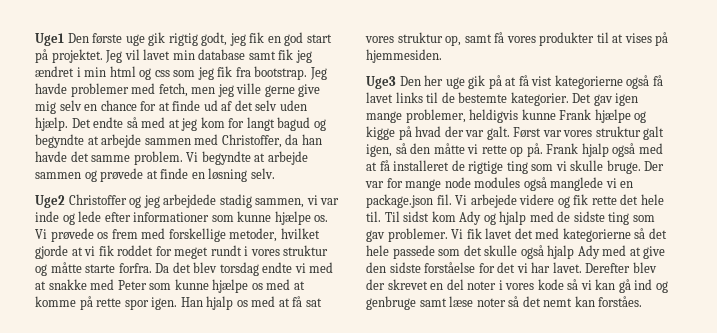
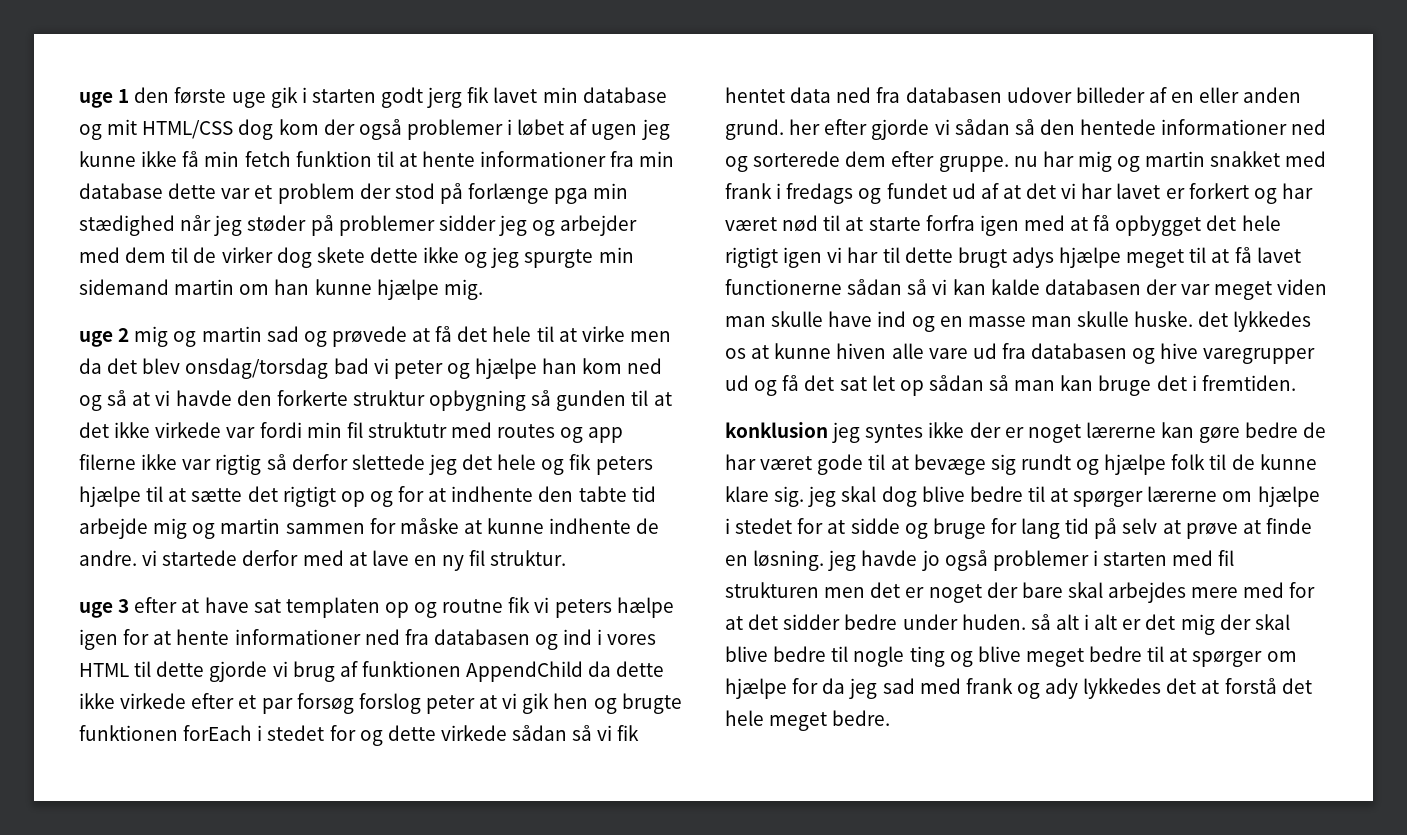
- Uge1 Den første uge gik rigtig godt, jeg fik en god start på projektet. Jeg vil lavet min database samt fik jeg ændret i min html og css som jeg fik fra bootstrap. Jeg havde problemer med fetch, men jeg ville gerne give mig selv en chance for at finde ud af det selv uden hjælp. Det endte så med at jeg kom for langt bagud og begyndte at arbejde sammen med Christoffer, da han havde det samme problem. Vi begyndte at arbejde sammen og prøvede at finde en løsning selv.
- Uge2 Christoffer og jeg arbejdede stadig sammen, vi var inde og lede efter informationer som kunne hjælpe os. Vi prøvede os frem med forskellige metoder, hvilket gjorde at vi fik roddet for meget rundt i vores struktur og måtte starte forfra. Da det blev torsdag endte vi med at snakke med Peter som kunne hjælpe os med at komme på rette spor igen. Han hjalp os med at få sat vores struktur op, samt få vores produkter til at vises på hjemmesiden.
- Uge3 Den her uge gik på at få vist kategorierne også få lavet links til de bestemte kategorier. Det gav igen mange problemer, heldigvis kunne Frank hjælpe og kigge på hvad der var galt. Først var vores struktur galt igen, så den måtte vi rette op på. Frank hjalp også med at få installeret de rigtige ting som vi skulle bruge. Der var for mange node modules også manglede vi en package.json fil. Vi arbejede videre og fik rette det hele til. Til sidst kom Ady og hjalp med de sidste ting som gav problemer. Vi fik lavet det med kategorierne så det hele passede som det skulle også hjalp Ady med at give den sidste forståelse for det vi har lavet. Derefter blev der skrevet en del noter i vores kode så vi kan gå ind og genbruge samt læse noter så det nemt kan forståes.
+ uge 1 den første uge gik i starten godt jerg fik lavet min database og mit HTML/CSS dog kom der også problemer i løbet af ugen jeg kunne ikke få min fetch funktion til at hente informationer fra min database dette var et problem der stod på forlænge pga min stædighed når jeg støder på problemer sidder jeg og arbejder med dem til de virker dog skete dette ikke og jeg spurgte min sidemand martin om han kunne hjælpe mig.
+ uge 2 mig og martin sad og prøvede at få det hele til at virke men da det blev onsdag/torsdag bad vi peter og hjælpe han kom ned og så at vi havde den forkerte struktur opbygning så gunden til at det ikke virkede var fordi min fil struktutr med routes og app filerne ikke var rigtig så derfor slettede jeg det hele og fik peters hjælpe til at sætte det rigtigt op og for at indhente den tabte tid arbejde mig og martin sammen for måske at kunne indhente de andre. vi startede derfor med at lave en ny fil struktur.
+ uge 3 efter at have sat templaten op og routne fik vi peters hælpe igen for at hente informationer ned fra databasen og ind i vores HTML til dette gjorde vi brug af funktionen AppendChild da dette ikke virkede efter et par forsøg forslog peter at vi gik hen og brugte funktionen forEach i stedet for og dette virkede sådan så vi fik hentet data ned fra databasen udover billeder af en eller anden grund. her efter gjorde vi sådan så den hentede informationer ned og sorterede dem efter gruppe. nu har mig og martin snakket med frank i fredags og fundet ud af at det vi har lavet er forkert og har været nød til at starte forfra igen med at få opbygget det hele rigtigt igen vi har til dette brugt adys hjælpe meget til at få lavet functionerne sådan så vi kan kalde databasen der var meget viden man skulle have ind og en masse man skulle huske. det lykkedes os at kunne hiven alle vare ud fra databasen og hive varegrupper ud og få det sat let op sådan så man kan bruge det i fremtiden.
+ konklusion jeg syntes ikke der er noget lærerne kan gøre bedre de har været gode til at bevæge sig rundt og hjælpe folk til de kunne klare sig. jeg skal dog blive bedre til at spørger lærerne om hjælpe i stedet for at sidde og bruge for lang tid på selv at prøve at finde en løsning. jeg havde jo også problemer i starten med fil strukturen men det er noget der bare skal arbejdes mere med for at det sidder bedre under huden. så alt i alt er det mig der skal blive bedre til nogle ting og blive meget bedre til at spørger om hjælpe for da jeg sad med frank og ady lykkedes det at forstå det hele meget bedre.

